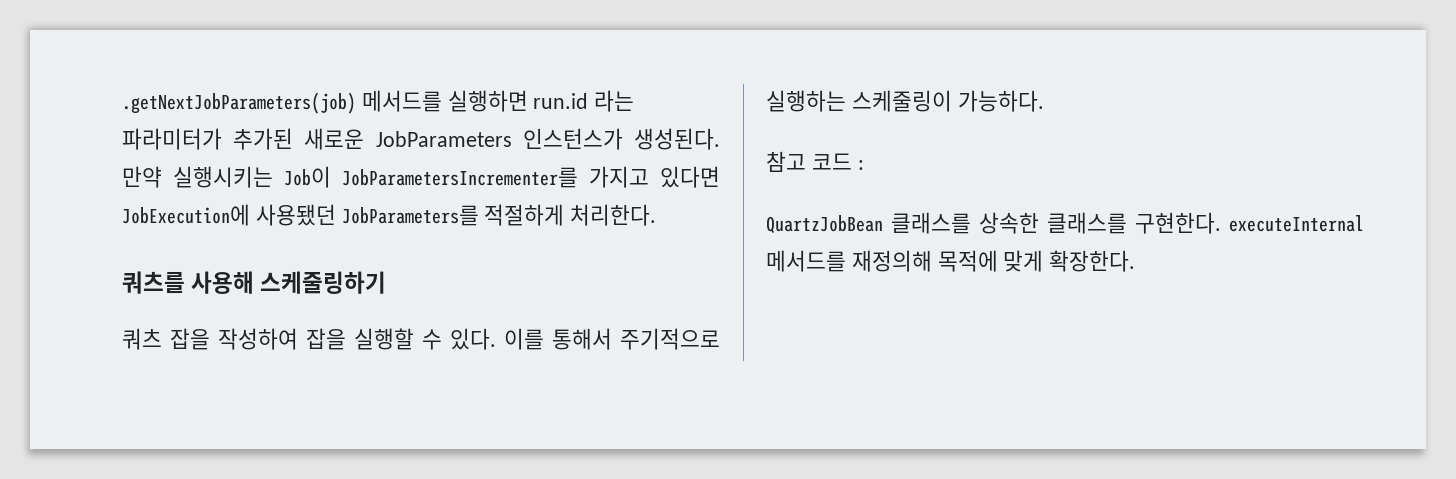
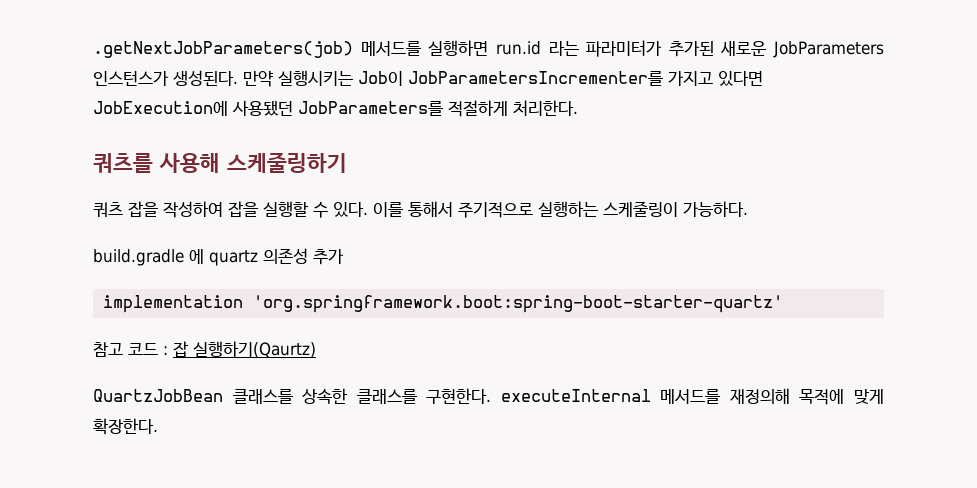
+ build.gradle 에 quartz 의존성 추가
+ implementation 'org.springframework.boot:spring-boot-starter-quartz'
- 참고 코드 :
+ 참고 코드 : 잡 실행하기(Qaurtz)

